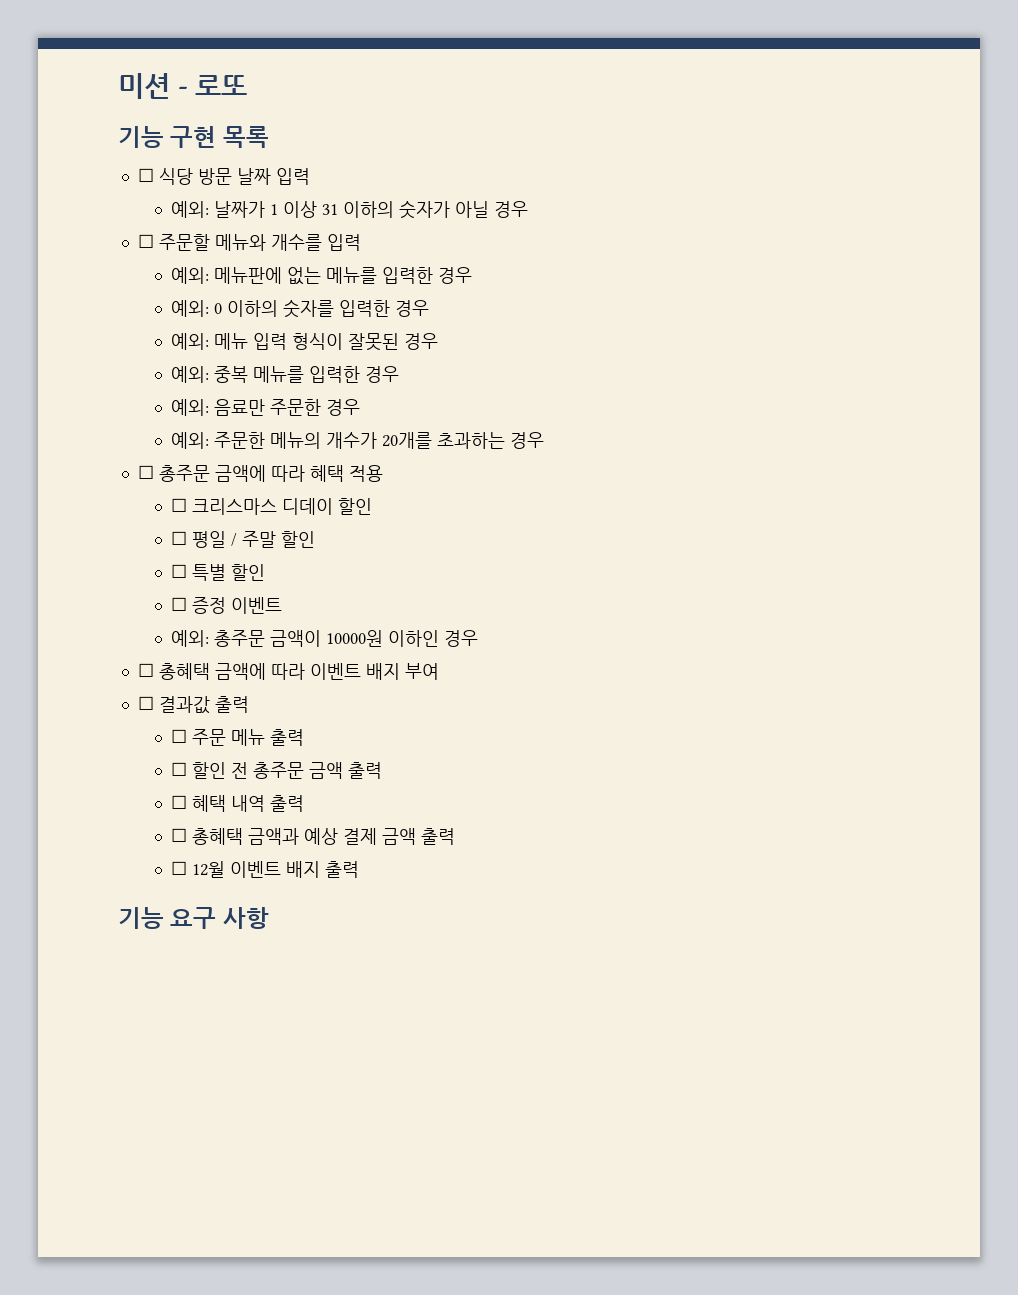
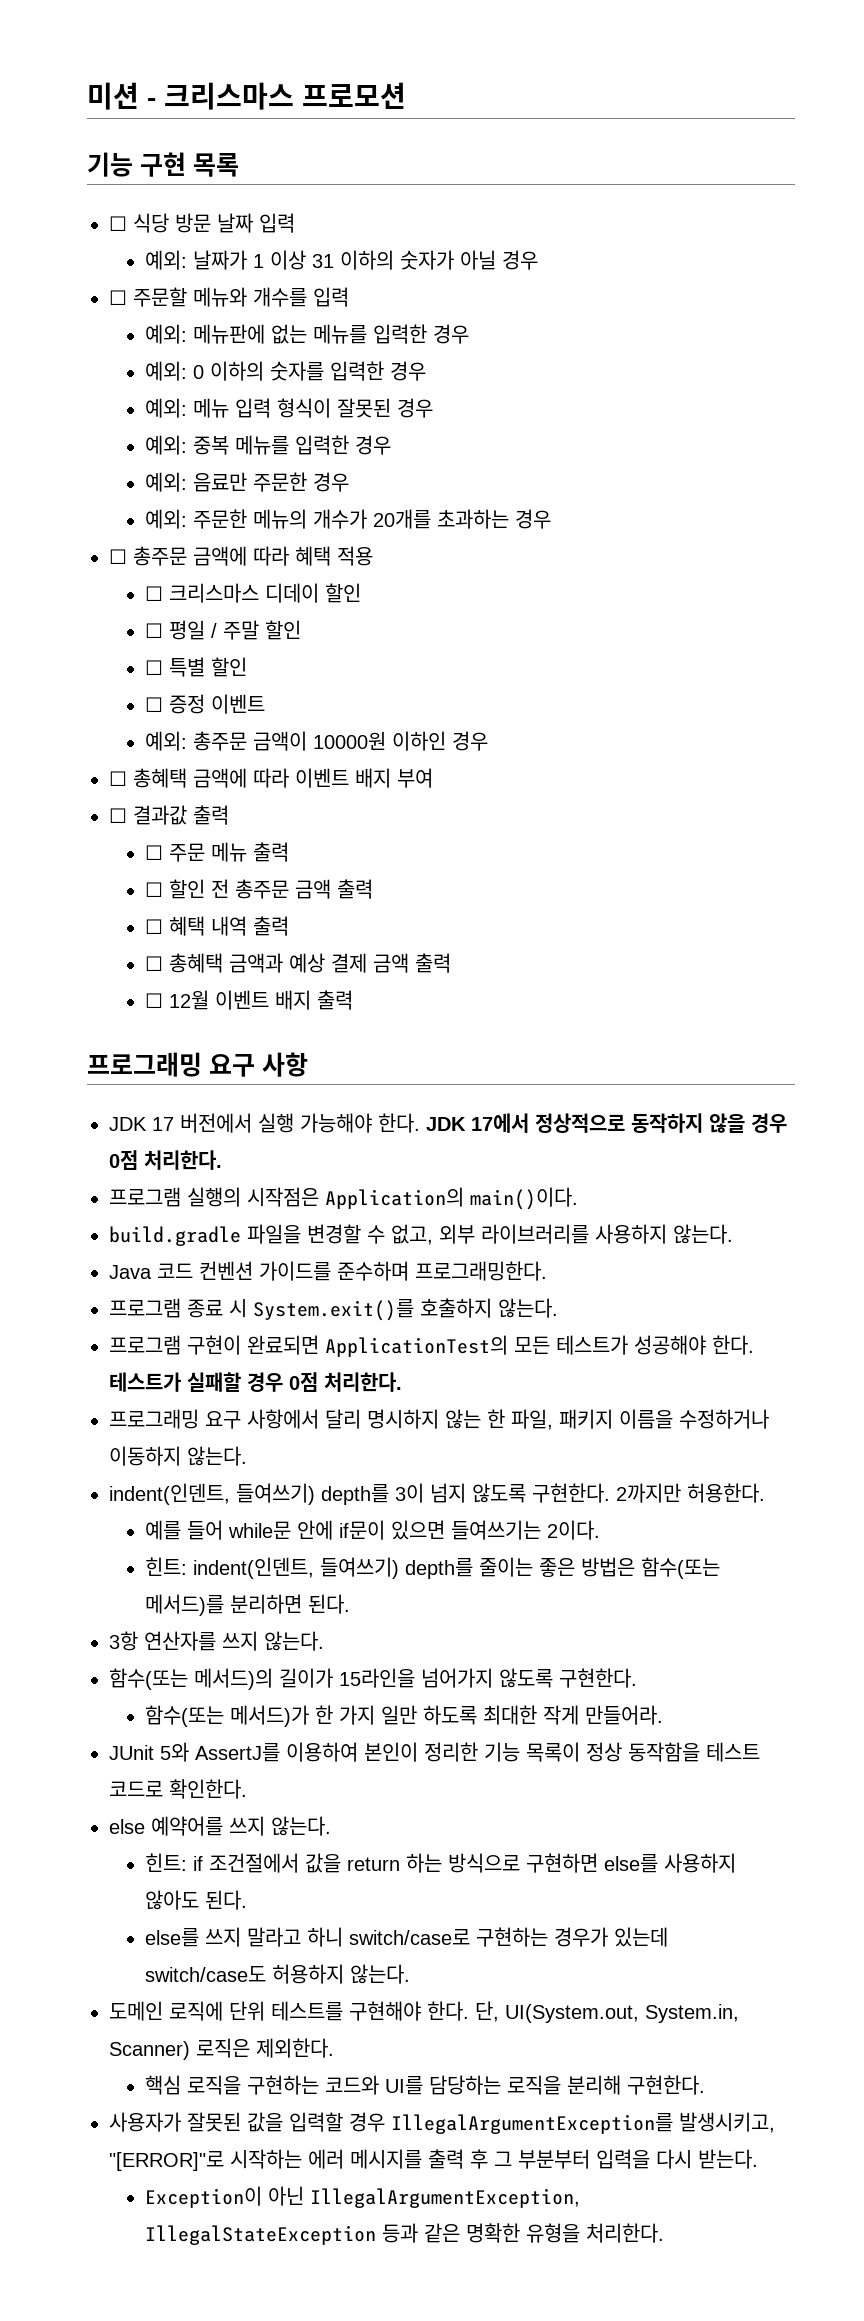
- 미션 - 로또
+ 미션 - 크리스마스 프로모션
- 기능 요구 사항
+ 프로그래밍 요구 사항
+ JDK 17 버전에서 실행 가능해야 한다. JDK 17에서 정상적으로 동작하지 않을 경우 0점 처리한다.
+ 프로그램 실행의 시작점은 Application의 main()이다.
+ build.gradle 파일을 변경할 수 없고, 외부 라이브러리를 사용하지 않는다.
+ Java 코드 컨벤션 가이드를 준수하며 프로그래밍한다.
+ 프로그램 종료 시 System.exit()를 호출하지 않는다.
+ 프로그램 구현이 완료되면 ApplicationTest의 모든 테스트가 성공해야 한다. 테스트가 실패할 경우 0점 처리한다.
+ 프로그래밍 요구 사항에서 달리 명시하지 않는 한 파일, 패키지 이름을 수정하거나 이동하지 않는다.
+ indent(인덴트, 들여쓰기) depth를 3이 넘지 않도록 구현한다. 2까지만 허용한다.
+ 예를 들어 while문 안에 if문이 있으면 들여쓰기는 2이다.
+ 힌트: indent(인덴트, 들여쓰기) depth를 줄이는 좋은 방법은 함수(또는 메서드)를 분리하면 된다.
+ 3항 연산자를 쓰지 않는다.
+ 함수(또는 메서드)의 길이가 15라인을 넘어가지 않도록 구현한다.
+ 함수(또는 메서드)가 한 가지 일만 하도록 최대한 작게 만들어라.
+ JUnit 5와 AssertJ를 이용하여 본인이 정리한 기능 목록이 정상 동작함을 테스트 코드로 확인한다.
+ else 예약어를 쓰지 않는다.
+ 힌트: if 조건절에서 값을 return 하는 방식으로 구현하면 else를 사용하지 않아도 된다.
+ else를 쓰지 말라고 하니 switch/case로 구현하는 경우가 있는데 switch/case도 허용하지 않는다.
+ 도메인 로직에 단위 테스트를 구현해야 한다. 단, UI(System.out, System.in, Scanner) 로직은 제외한다.
+ 핵심 로직을 구현하는 코드와 UI를 담당하는 로직을 분리해 구현한다.
+ 사용자가 잘못된 값을 입력할 경우 IllegalArgumentException를 발생시키고, "[ERROR]"로 시작하는 에러 메시지를 출력 후 그 부분부터 입력을 다시 받는다.
+ Exception이 아닌 IllegalArgumentException, IllegalStateException 등과 같은 명확한 유형을 처리한다.

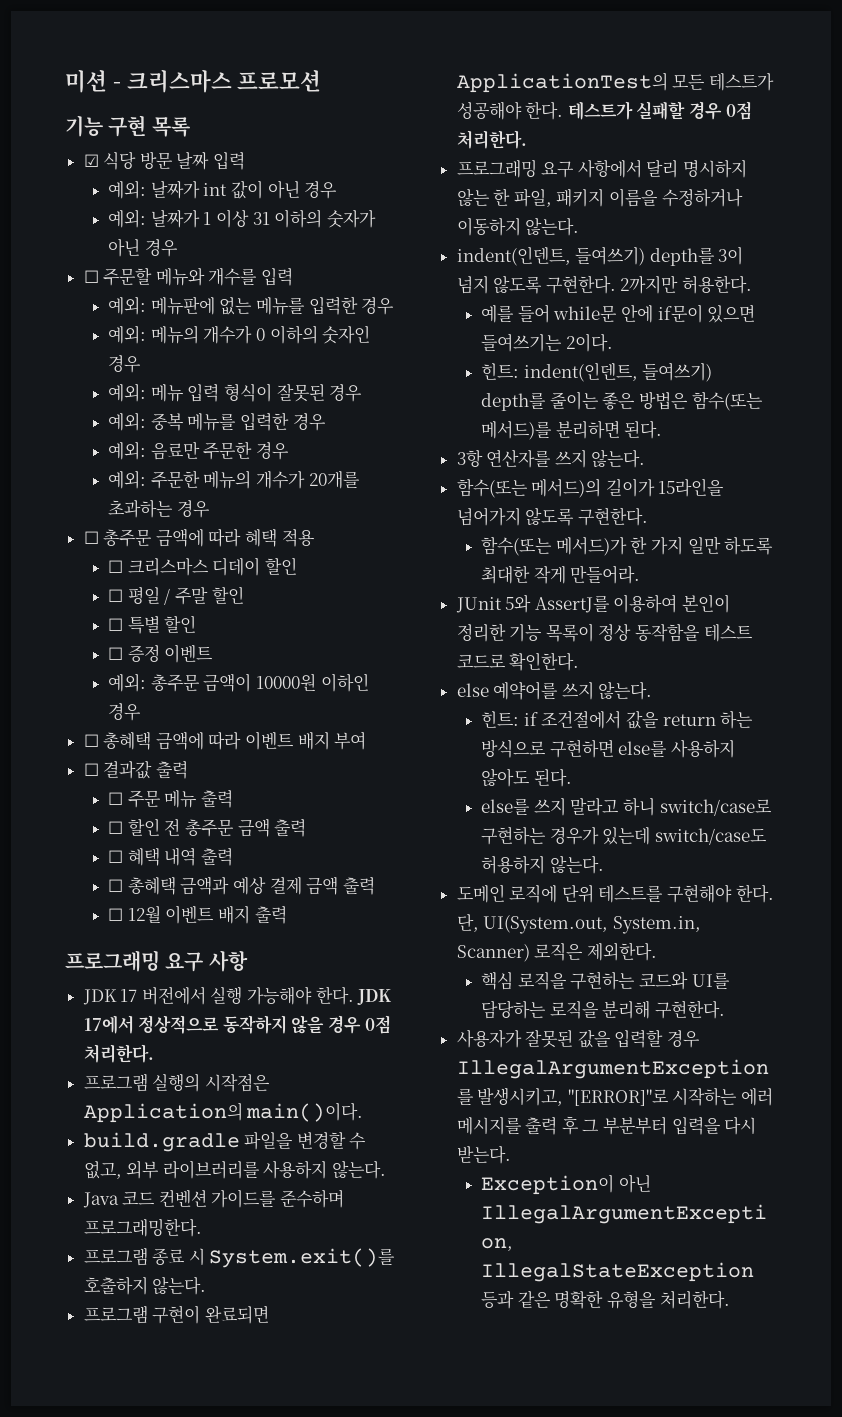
- ☐ 식당 방문 날짜 입력
+ ☑ 식당 방문 날짜 입력
+ 예외: 날짜가 int 값이 아닌 경우
- 예외: 날짜가 1 이상 31 이하의 숫자가 아닐 경우
+ 예외: 날짜가 1 이상 31 이하의 숫자가 아닌 경우
- 예외: 0 이하의 숫자를 입력한 경우
+ 예외: 메뉴의 개수가 0 이하의 숫자인 경우

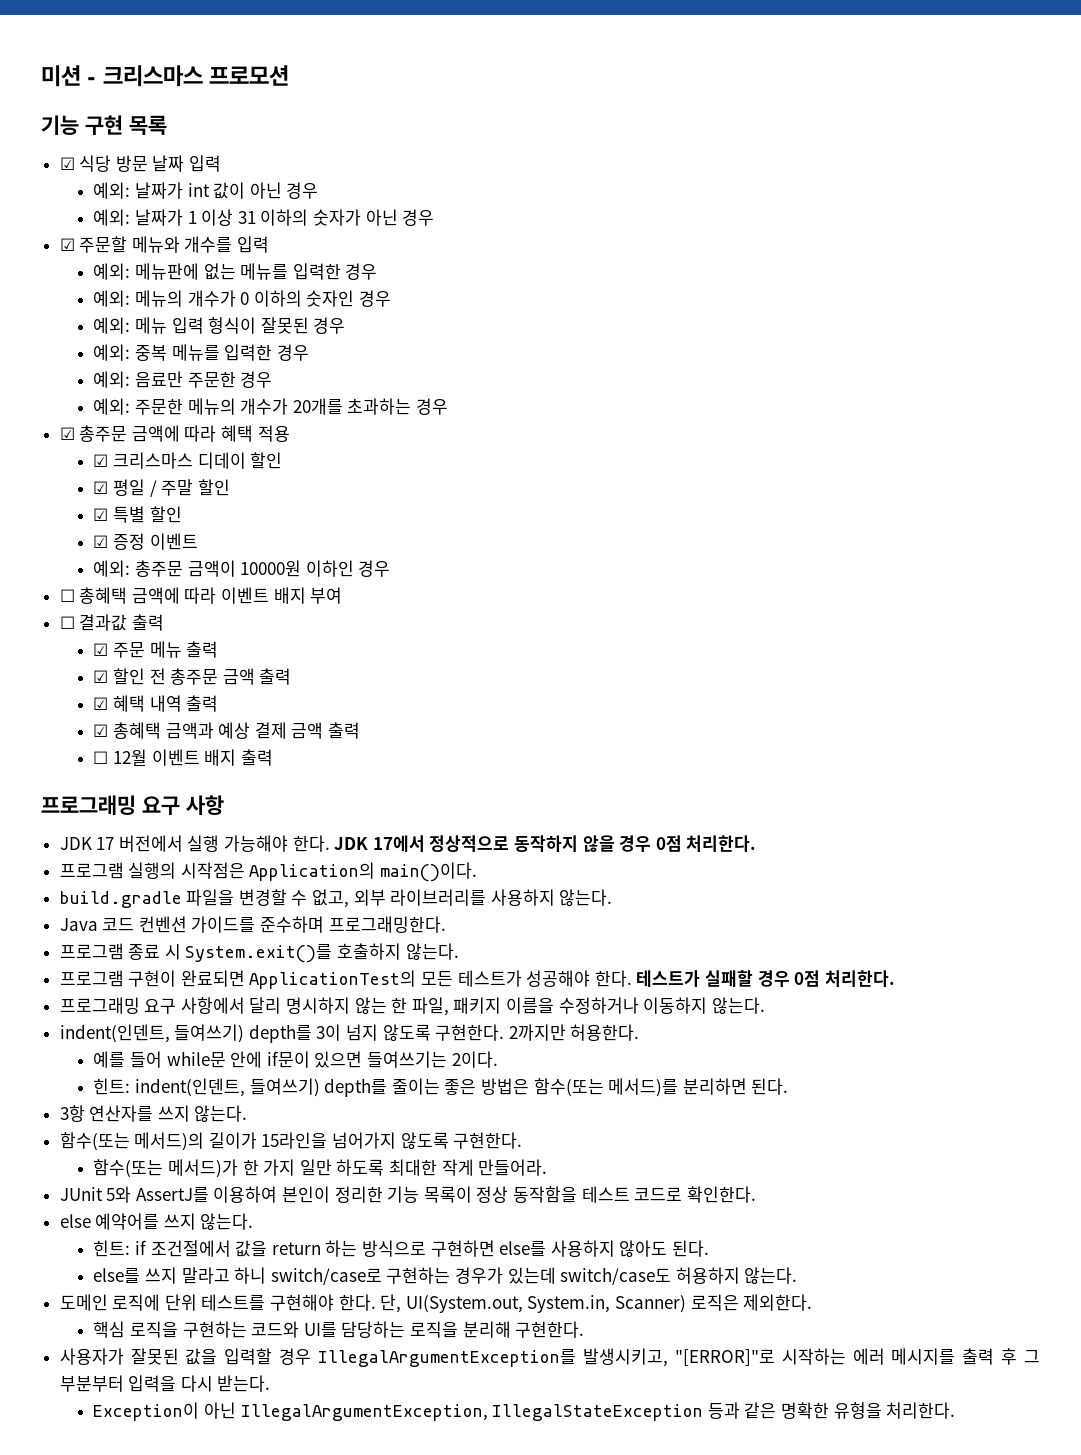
- ☐ 주문할 메뉴와 개수를 입력
+ ☑ 주문할 메뉴와 개수를 입력
- ☐ 총주문 금액에 따라 혜택 적용
+ ☑ 총주문 금액에 따라 혜택 적용
- ☐ 크리스마스 디데이 할인
+ ☑ 크리스마스 디데이 할인
- ☐ 평일 / 주말 할인
+ ☑ 평일 / 주말 할인
- ☐ 특별 할인
+ ☑ 특별 할인
- ☐ 증정 이벤트
+ ☑ 증정 이벤트
- ☐ 주문 메뉴 출력
+ ☑ 주문 메뉴 출력
- ☐ 할인 전 총주문 금액 출력
+ ☑ 할인 전 총주문 금액 출력
- ☐ 혜택 내역 출력
+ ☑ 혜택 내역 출력
- ☐ 총혜택 금액과 예상 결제 금액 출력
+ ☑ 총혜택 금액과 예상 결제 금액 출력

